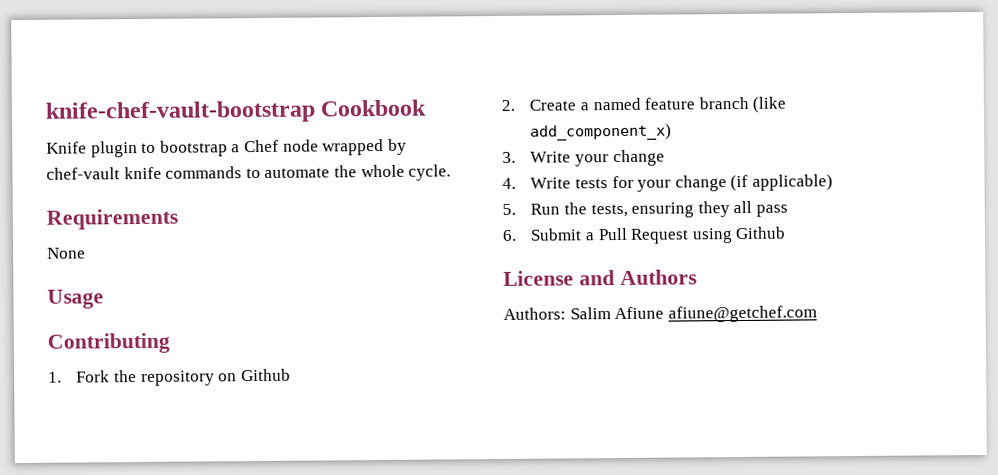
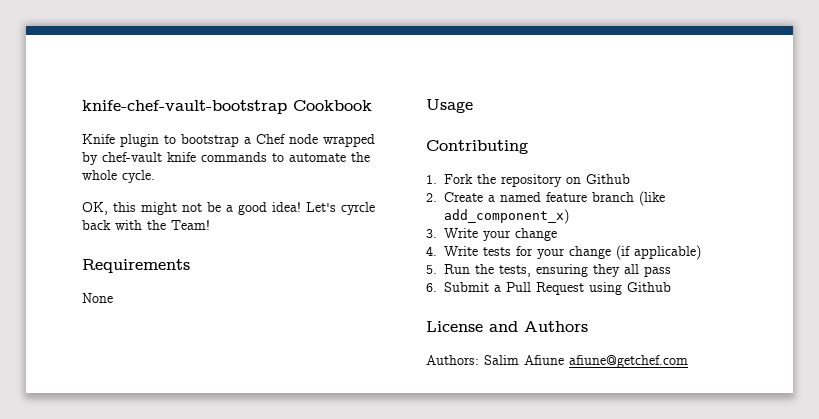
+ OK, this might not be a good idea! Let's cyrcle back with the Team!

